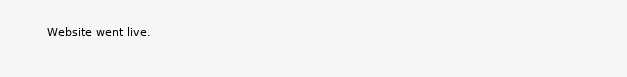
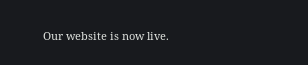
- Website went live.
+ Our website is now live.

